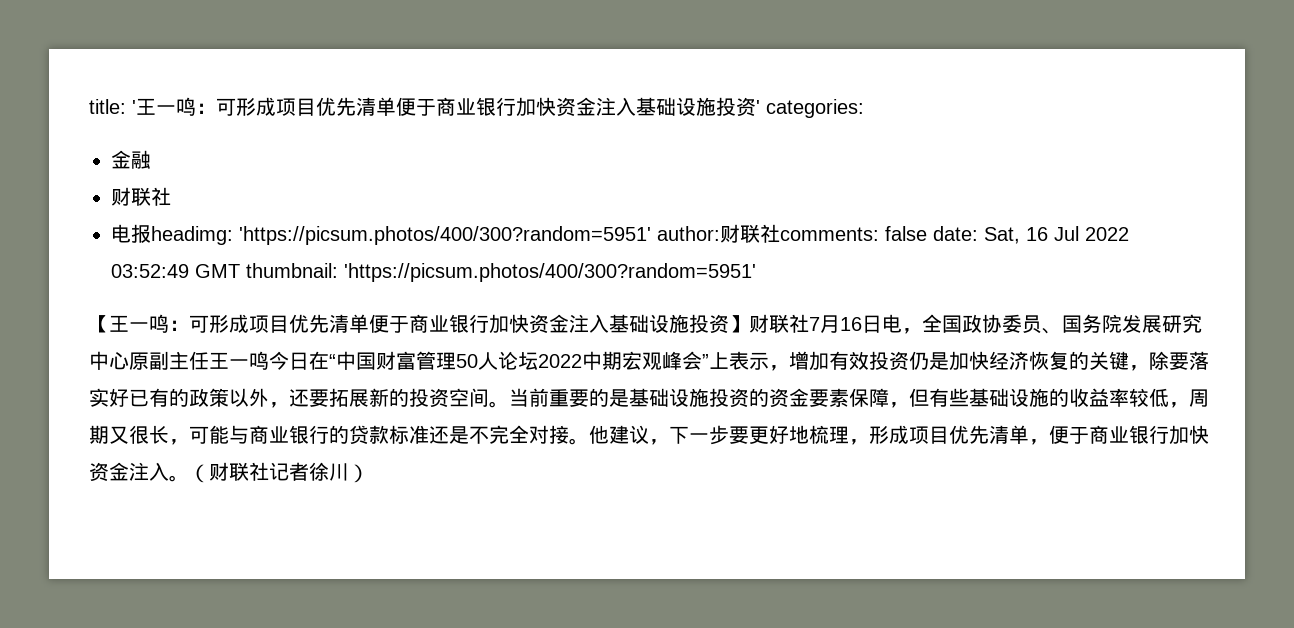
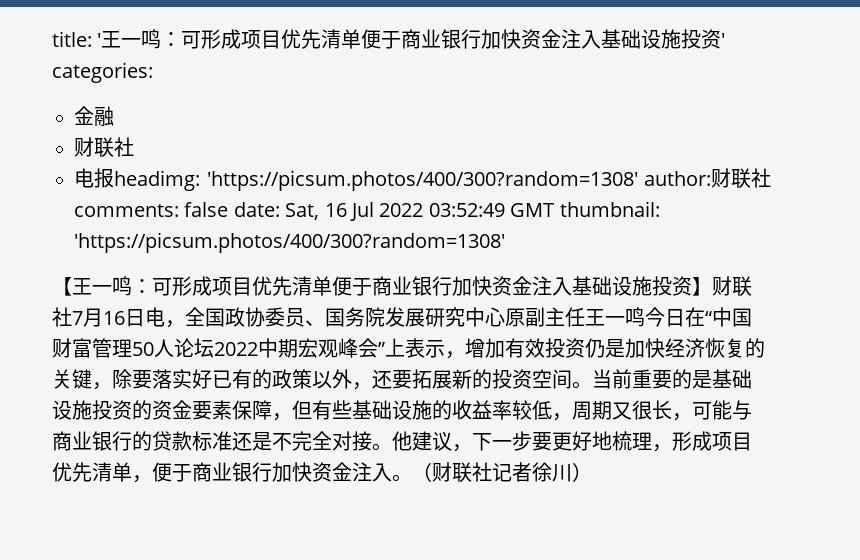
- 电报headimg: 'https://picsum.photos/400/300?random=5951' author:财联社comments: false date: Sat, 16 Jul 2022 03:52:49 GMT thumbnail: 'https://picsum.photos/400/300?random=5951'
+ 电报headimg: 'https://picsum.photos/400/300?random=1308' author:财联社comments: false date: Sat, 16 Jul 2022 03:52:49 GMT thumbnail: 'https://picsum.photos/400/300?random=1308'

